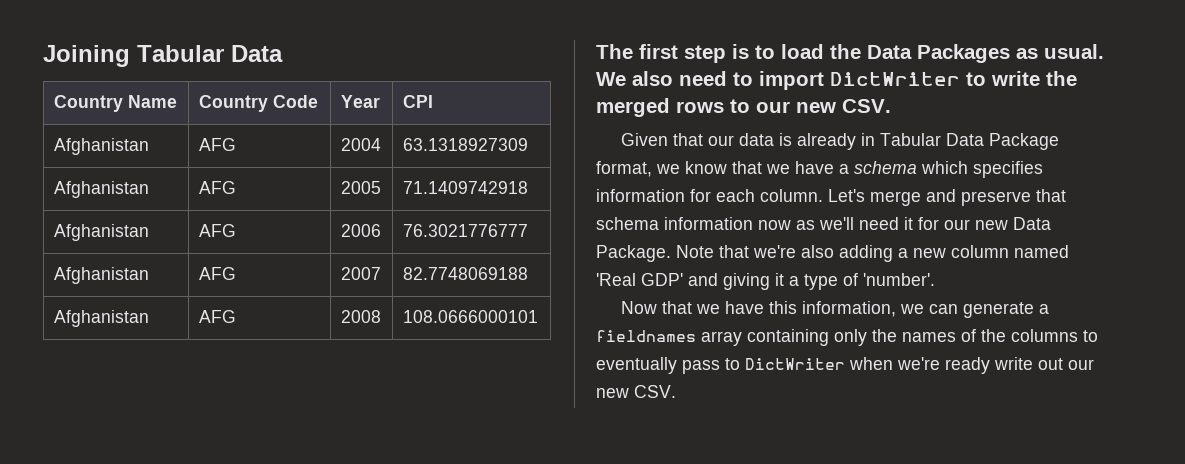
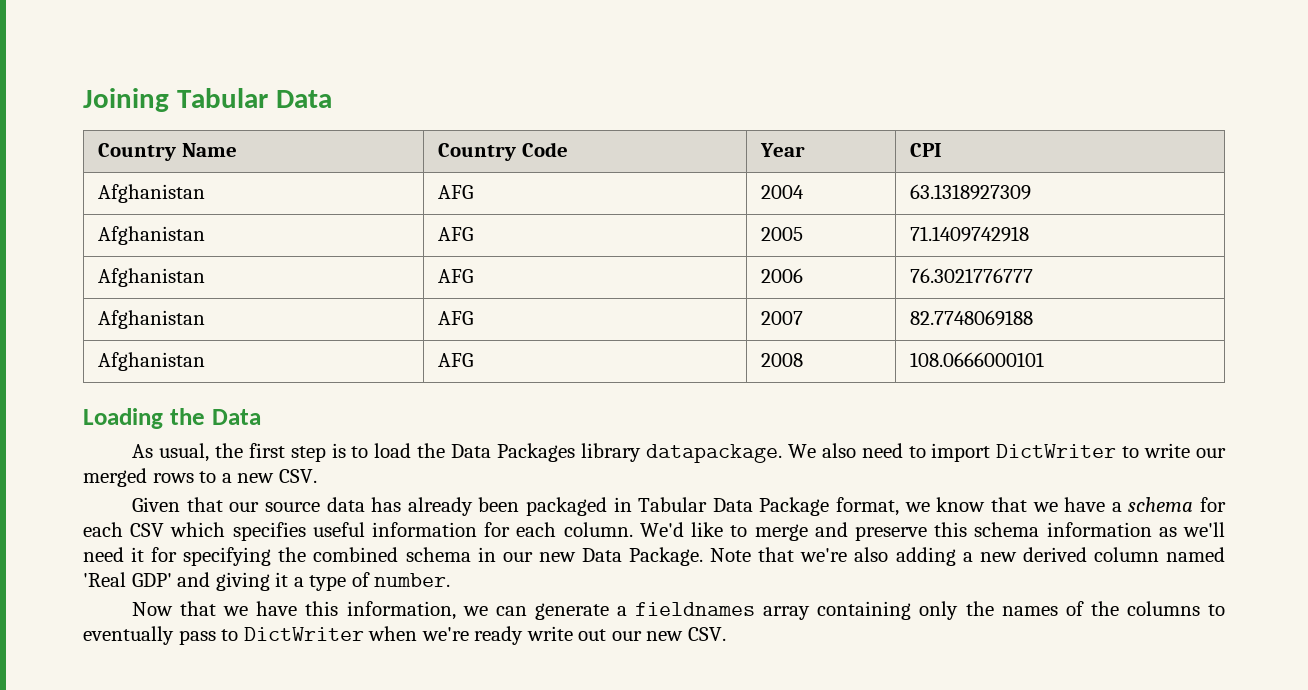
- The first step is to load the Data Packages as usual.
+ Loading the Data
+ As usual, the first step is to load the Data Packages library datapackage.
- We also need to import DictWriter to write the merged rows to our new CSV.
+ We also need to import DictWriter to write our merged rows to a new CSV.
- Given that our data is already in Tabular Data Package format, we know that we have a schema which specifies information for each column.
+ Given that our source data has already been packaged in Tabular Data Package format, we know that we have a schema for each CSV which specifies useful information for each column.
- Let's merge and preserve that schema information now as we'll need it for our new Data Package.
+ We'd like to merge and preserve this schema information as we'll need it for specifying the combined schema in our new Data Package.
- Note that we're also adding a new column named 'Real GDP' and giving it a type of 'number'.
+ Note that we're also adding a new derived column named 'Real GDP' and giving it a type of number.

